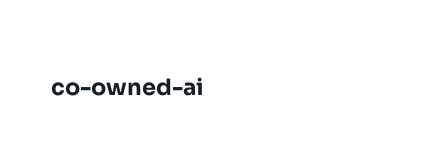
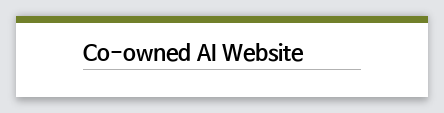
- co-owned-ai
+ Co-owned AI Website

